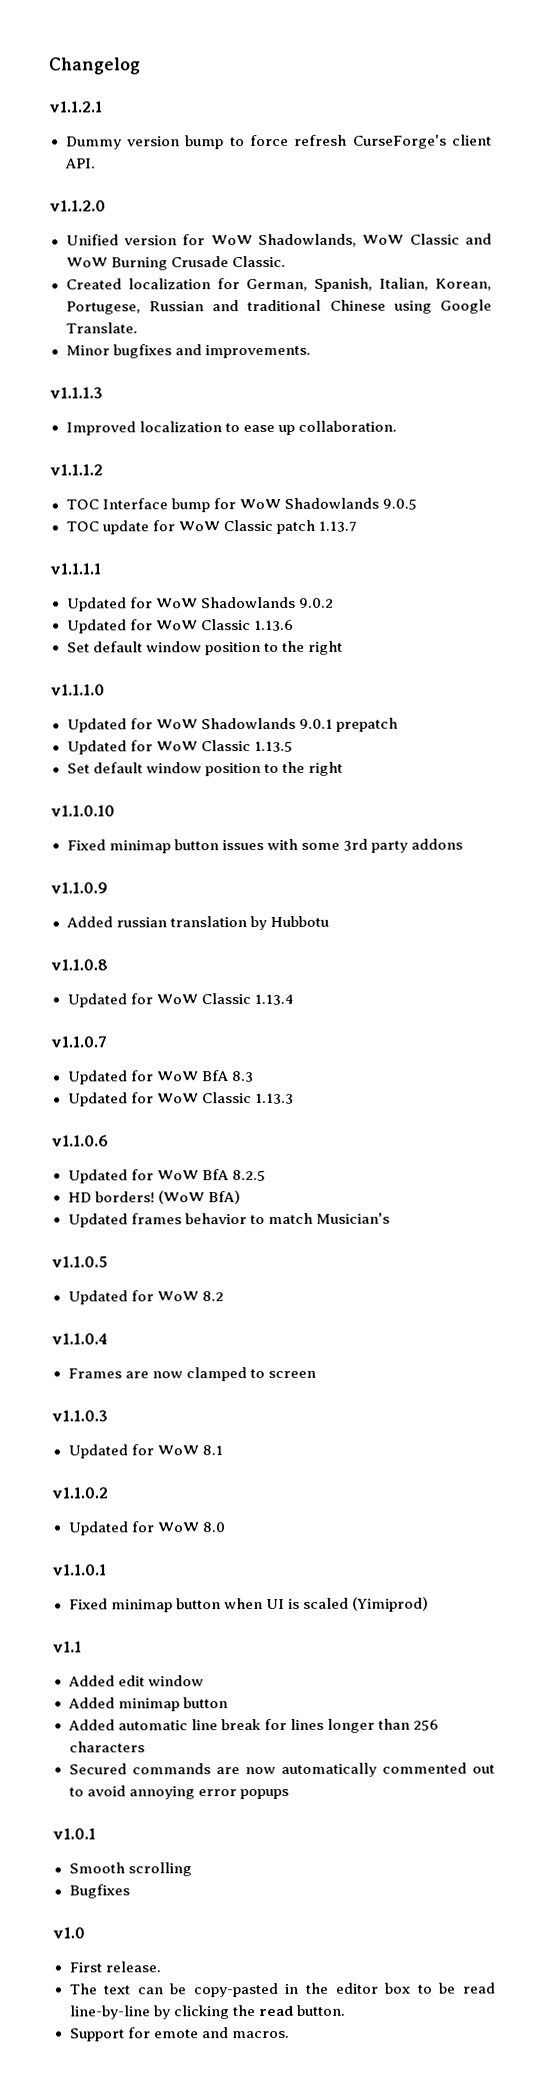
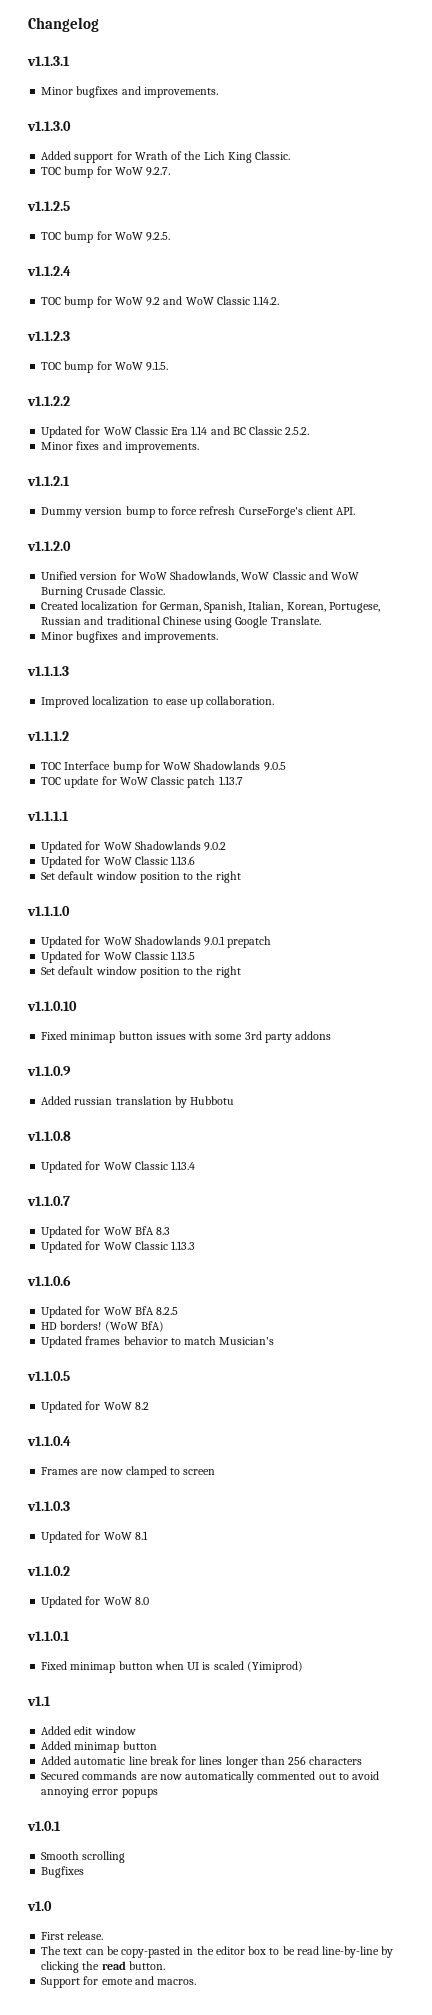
+ v1.1.3.1
+ Minor bugfixes and improvements.
+ v1.1.3.0
+ Added support for Wrath of the Lich King Classic.
+ TOC bump for WoW 9.2.7.
+ v1.1.2.5
+ TOC bump for WoW 9.2.5.
+ v1.1.2.4
+ TOC bump for WoW 9.2 and WoW Classic 1.14.2.
+ v1.1.2.3
+ TOC bump for WoW 9.1.5.
+ v1.1.2.2
+ Updated for WoW Classic Era 1.14 and BC Classic 2.5.2.
+ Minor fixes and improvements.

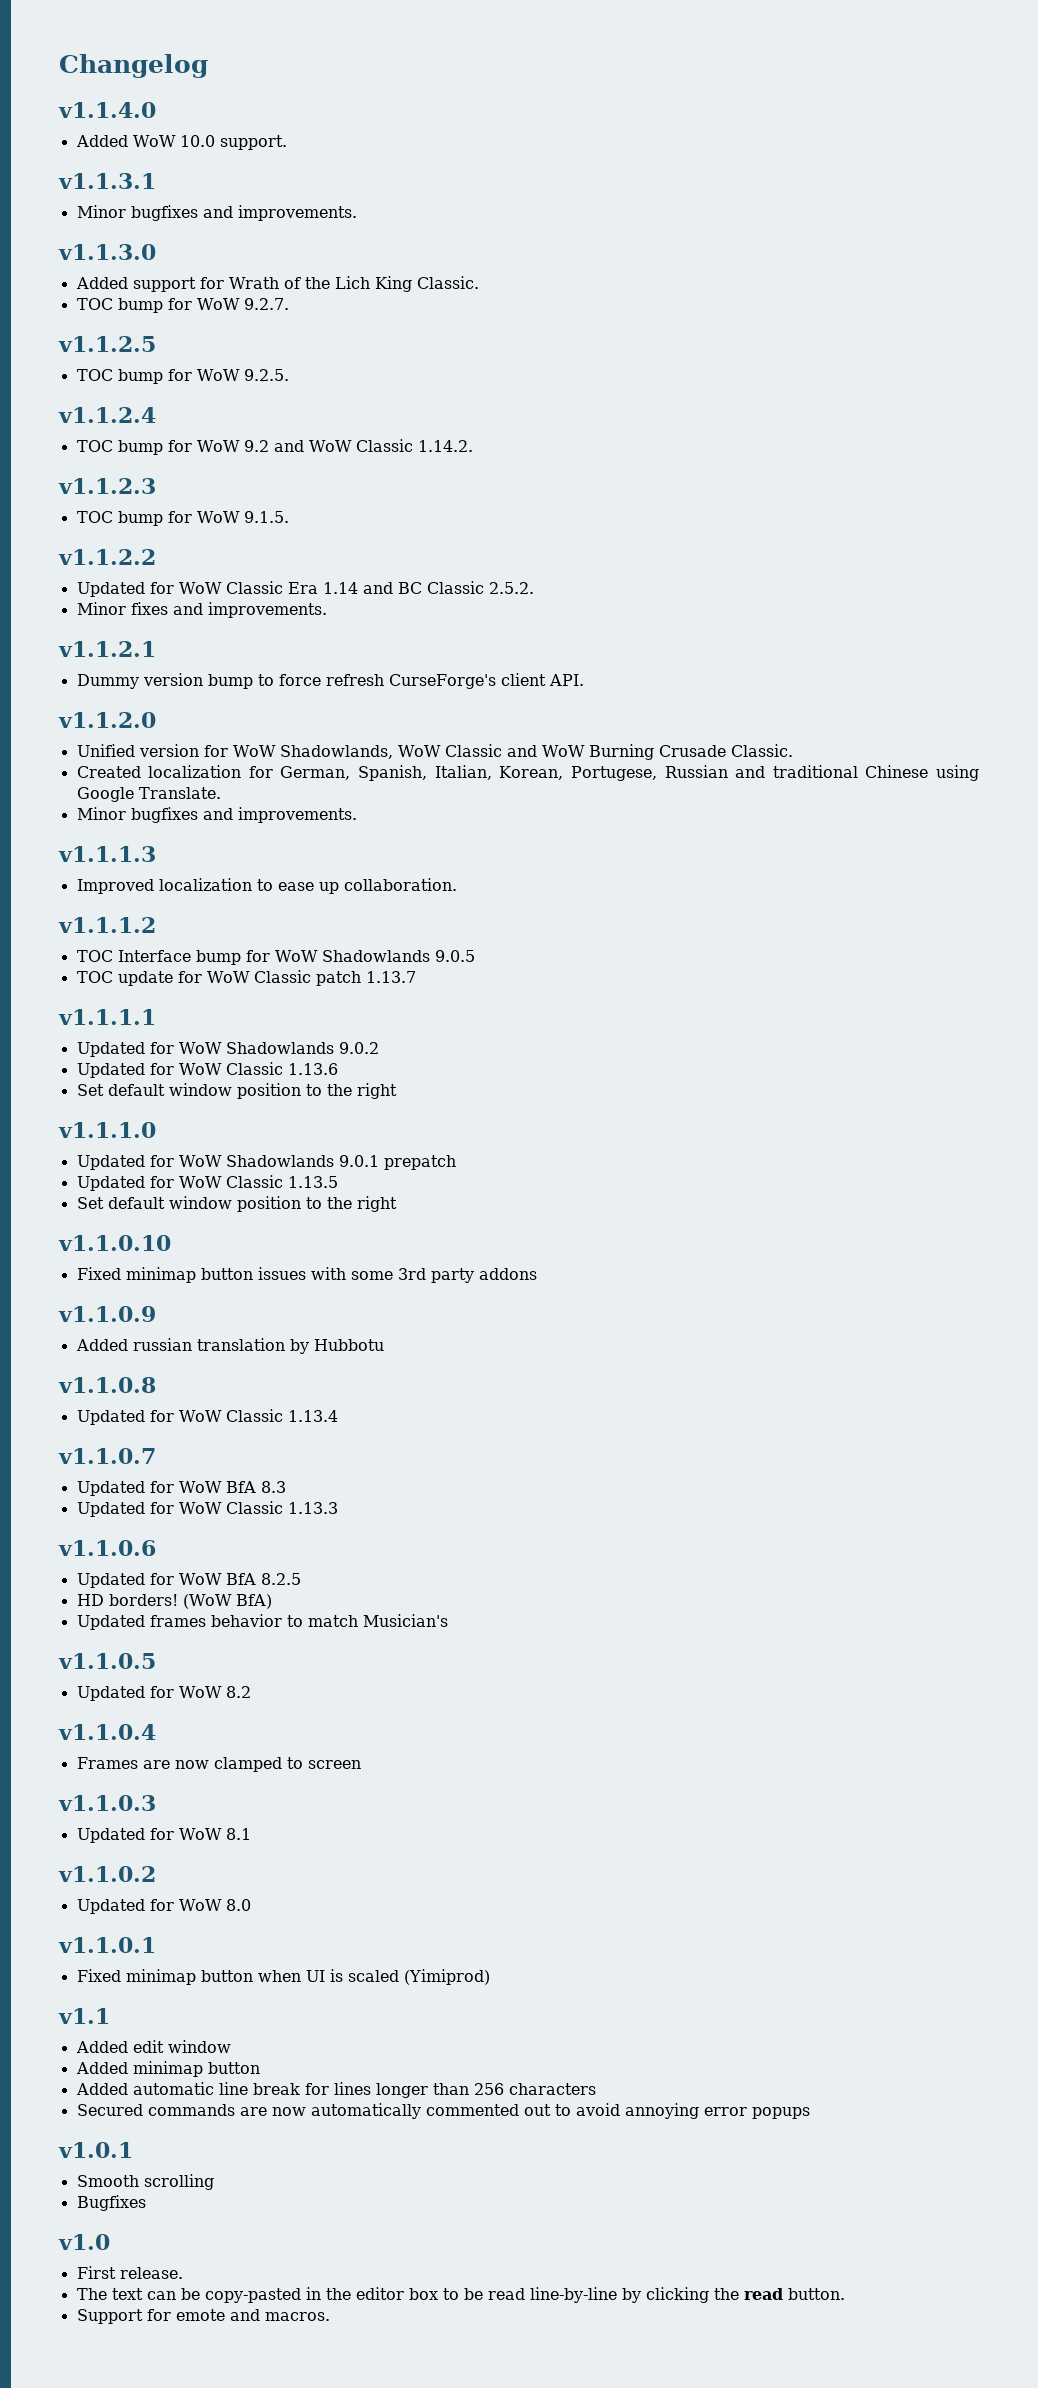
+ v1.1.4.0
+ Added WoW 10.0 support.

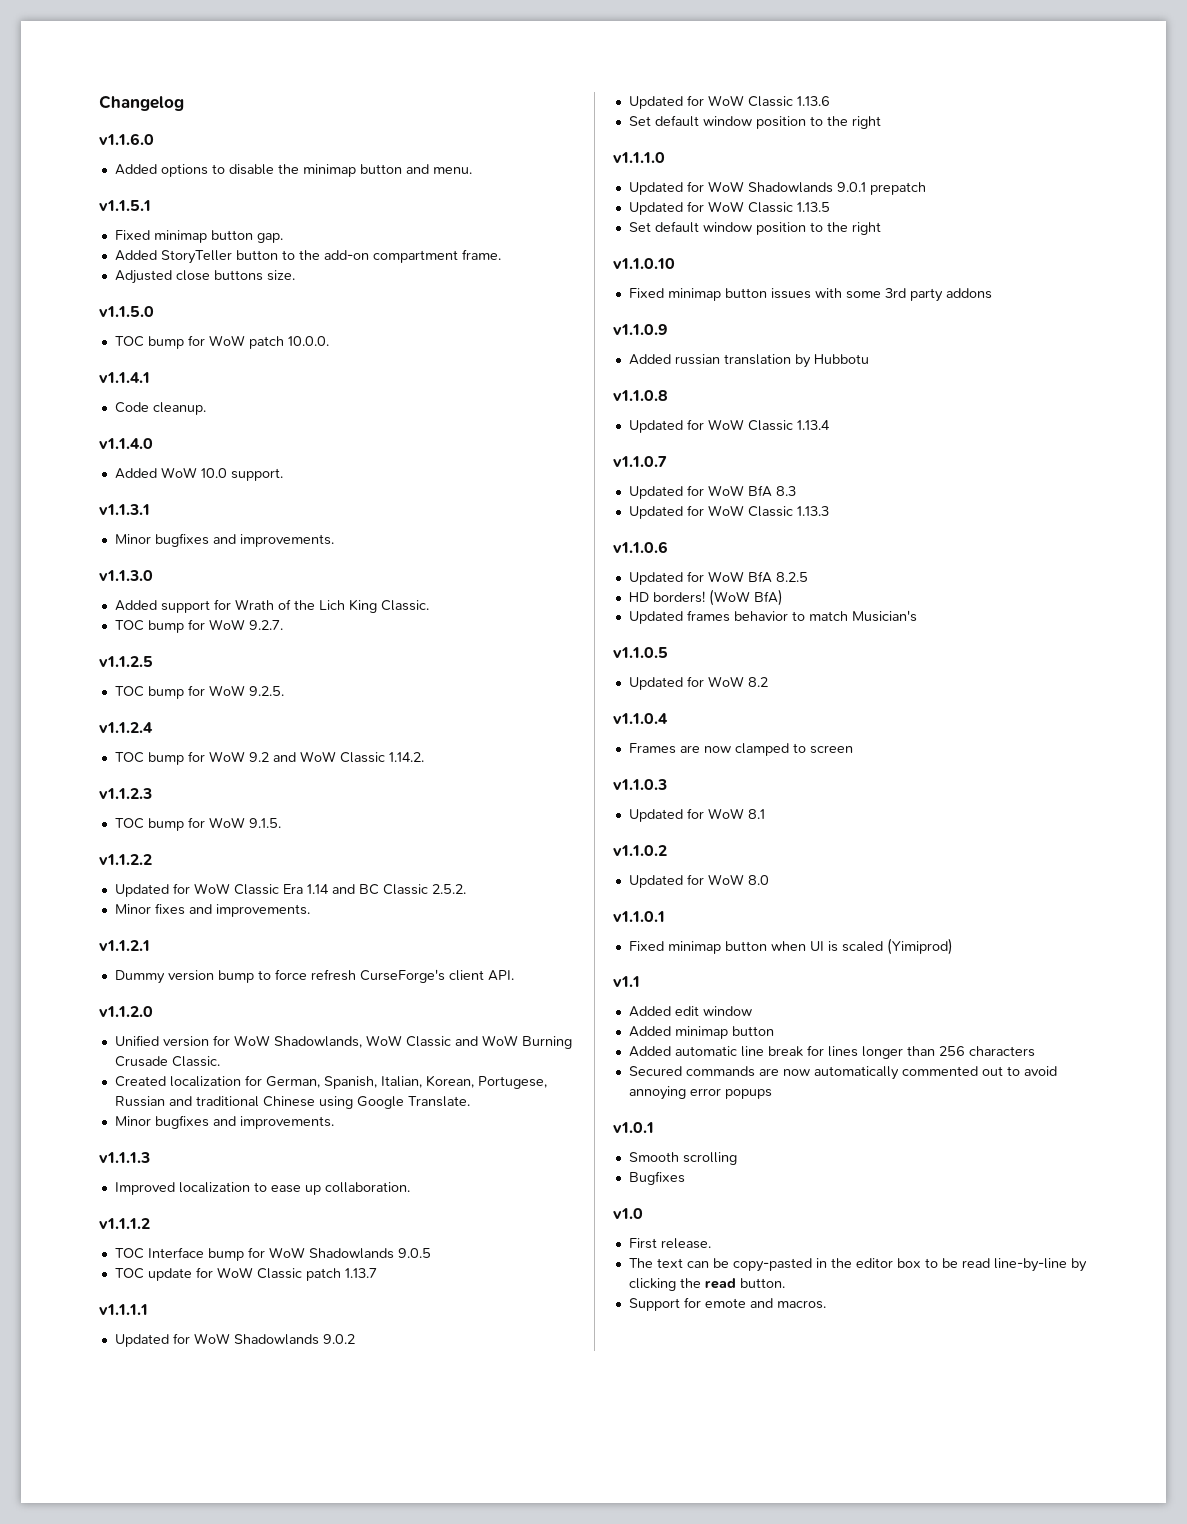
+ v1.1.6.0
+ Added options to disable the minimap button and menu.
+ v1.1.5.1
+ Fixed minimap button gap.
+ Added StoryTeller button to the add-on compartment frame.
+ Adjusted close buttons size.
+ v1.1.5.0
+ TOC bump for WoW patch 10.0.0.
+ v1.1.4.1
+ Code cleanup.

